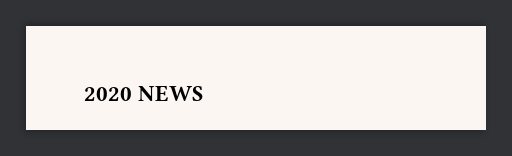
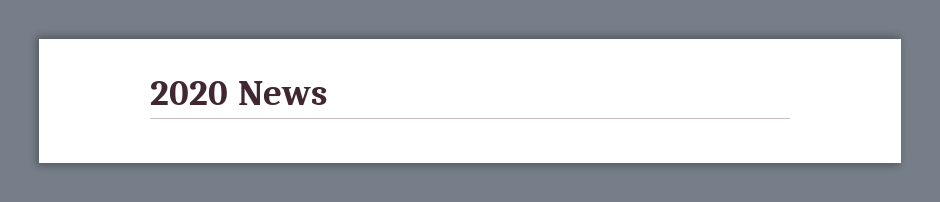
- 2020 NEWS
+ 2020 News

